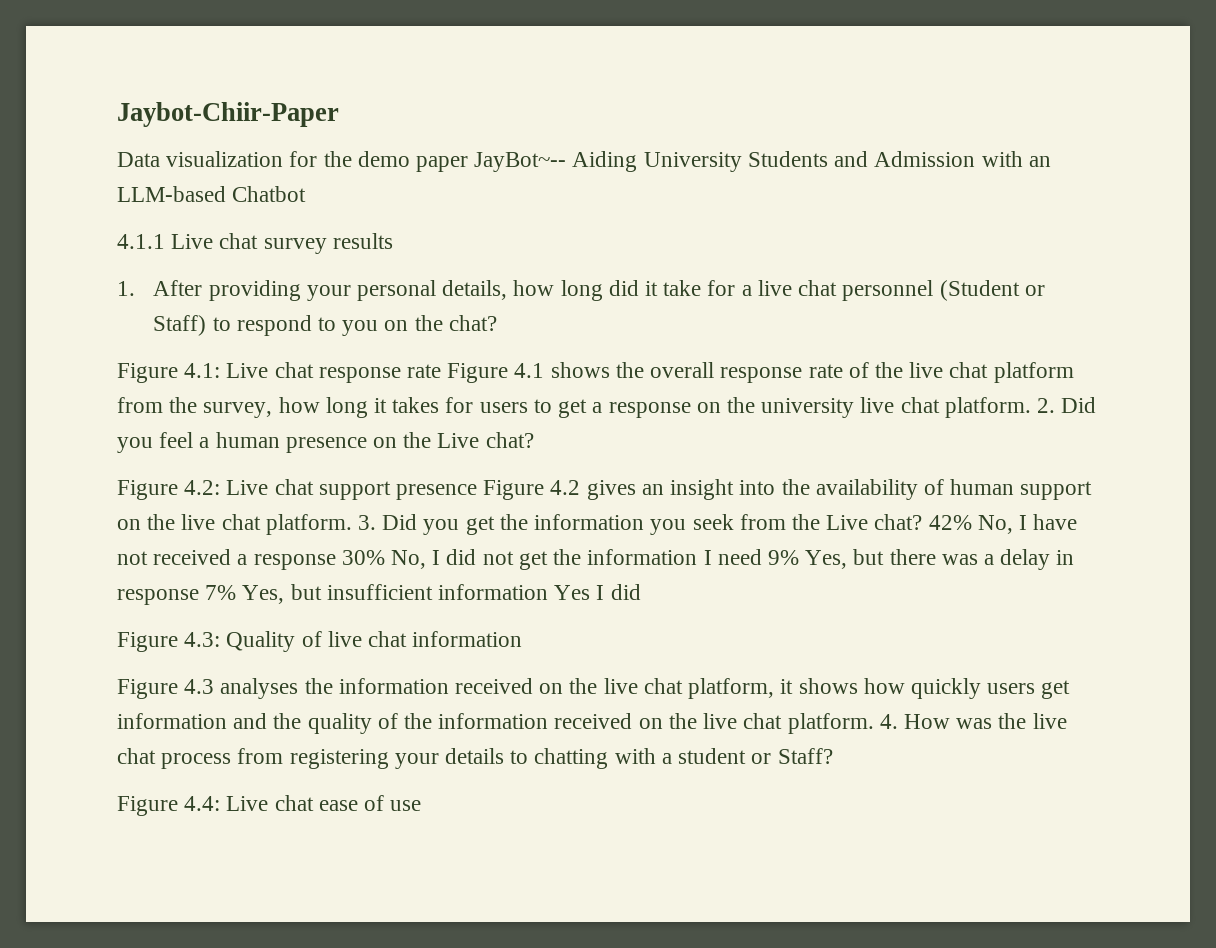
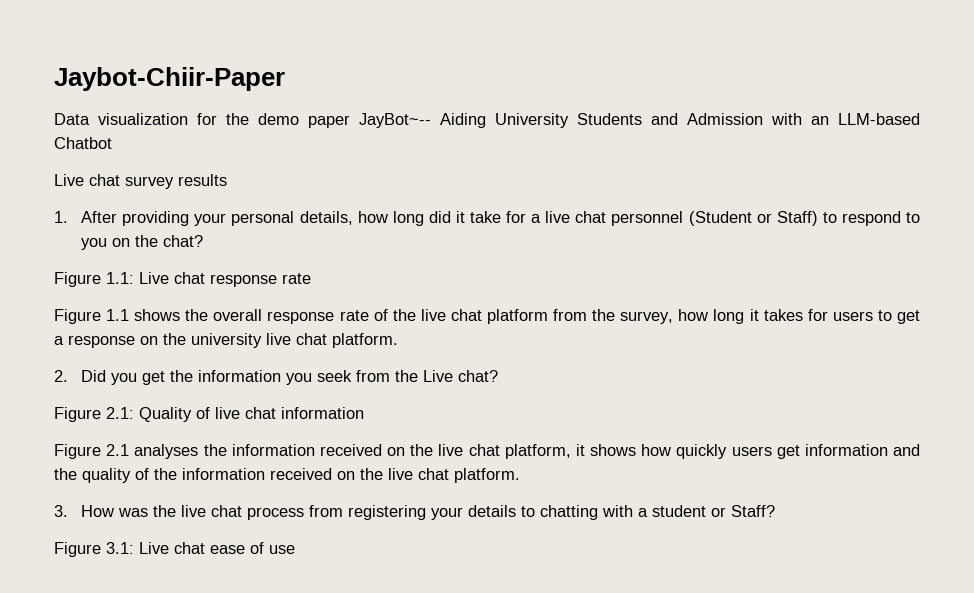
- 4.1.1 Live chat survey results
+ Live chat survey results
- Figure 4.1: Live chat response rate Figure 4.1 shows the overall response rate of the live chat platform from the survey, how long it takes for users to get a response on the university live chat platform. 2. Did you feel a human presence on the Live chat?
- Figure 4.2: Live chat support presence Figure 4.2 gives an insight into the availability of human support on the live chat platform. 3. Did you get the information you seek from the Live chat? 42% No, I have not received a response 30% No, I did not get the information I need 9% Yes, but there was a delay in response 7% Yes, but insufficient information Yes I did
- Figure 4.3: Quality of live chat information
+ Figure 1.1: Live chat response rate
+ Figure 1.1 shows the overall response rate of the live chat platform from the survey, how long it takes for users to get a response on the university live chat platform.
+ 2. Did you get the information you seek from the Live chat?
+ Figure 2.1: Quality of live chat information
- Figure 4.3 analyses the information received on the live chat platform, it shows how quickly users get information and the quality of the information received on the live chat platform. 4. How was the live chat process from registering your details to chatting with a student or Staff?
+ Figure 2.1 analyses the information received on the live chat platform, it shows how quickly users get information and the quality of the information received on the live chat platform.
+ 3. How was the live chat process from registering your details to chatting with a student or Staff?
- Figure 4.4: Live chat ease of use
+ Figure 3.1: Live chat ease of use

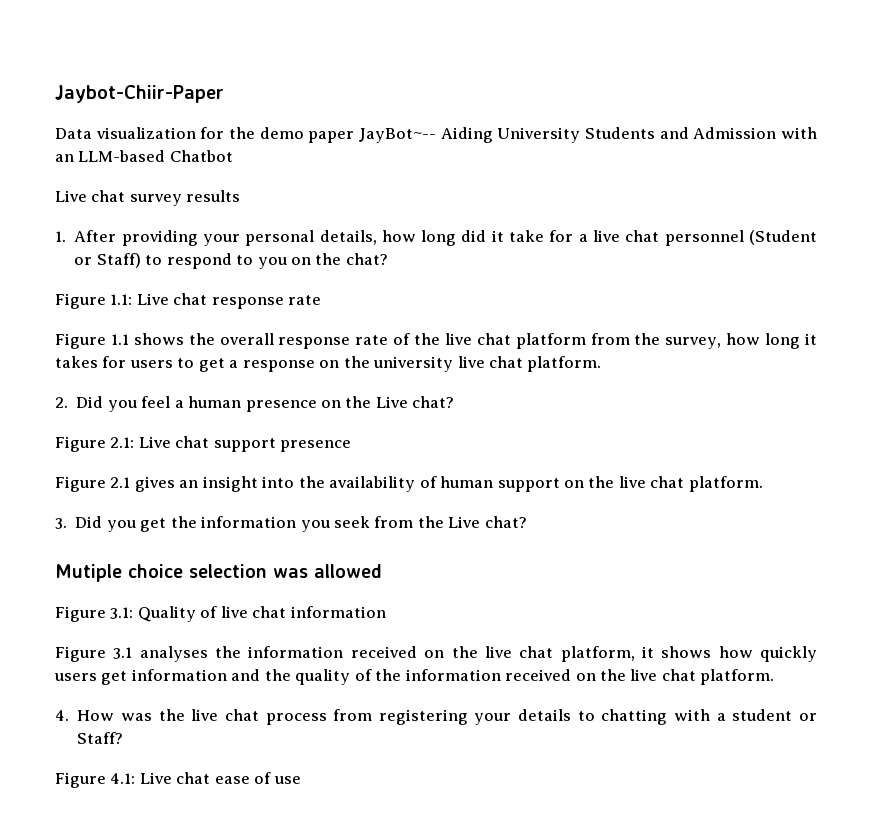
- 2. Did you get the information you seek from the Live chat?
+ 2. Did you feel a human presence on the Live chat?
+ Figure 2.1: Live chat support presence
+ Figure 2.1 gives an insight into the availability of human support on the live chat platform.
+ 3. Did you get the information you seek from the Live chat?
- Figure 2.1: Quality of live chat information
+ Mutiple choice selection was allowed
+ Figure 3.1: Quality of live chat information
- Figure 2.1 analyses the information received on the live chat platform, it shows how quickly users get information and the quality of the information received on the live chat platform.
+ Figure 3.1 analyses the information received on the live chat platform, it shows how quickly users get information and the quality of the information received on the live chat platform.
- 3. How was the live chat process from registering your details to chatting with a student or Staff?
+ 4. How was the live chat process from registering your details to chatting with a student or Staff?
- Figure 3.1: Live chat ease of use
+ Figure 4.1: Live chat ease of use

